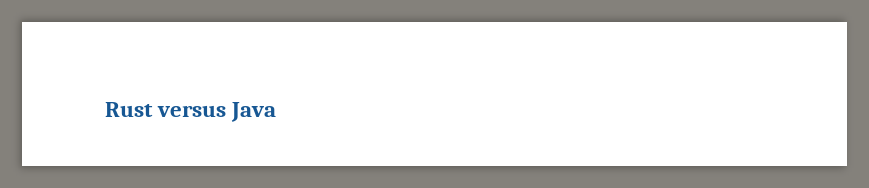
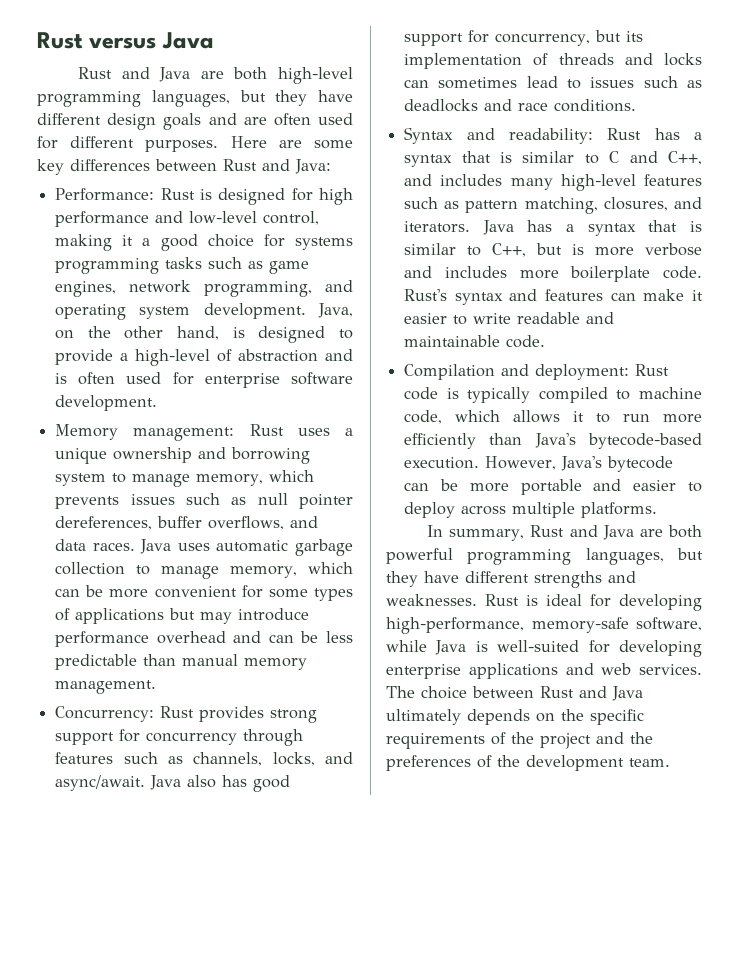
+ Rust and Java are both high-level programming languages, but they have different design goals and are often used for different purposes. Here are some key differences between Rust and Java:
+ Performance: Rust is designed for high performance and low-level control, making it a good choice for systems programming tasks such as game engines, network programming, and operating system development. Java, on the other hand, is designed to provide a high-level of abstraction and is often used for enterprise software development.
+ Memory management: Rust uses a unique ownership and borrowing system to manage memory, which prevents issues such as null pointer dereferences, buffer overflows, and data races. Java uses automatic garbage collection to manage memory, which can be more convenient for some types of applications but may introduce performance overhead and can be less predictable than manual memory management.
+ Concurrency: Rust provides strong support for concurrency through features such as channels, locks, and async/await. Java also has good support for concurrency, but its implementation of threads and locks can sometimes lead to issues such as deadlocks and race conditions.
+ Syntax and readability: Rust has a syntax that is similar to C and C++, and includes many high-level features such as pattern matching, closures, and iterators. Java has a syntax that is similar to C++, but is more verbose and includes more boilerplate code. Rust's syntax and features can make it easier to write readable and maintainable code.
+ Compilation and deployment: Rust code is typically compiled to machine code, which allows it to run more efficiently than Java's bytecode-based execution. However, Java's bytecode can be more portable and easier to deploy across multiple platforms.
+ In summary, Rust and Java are both powerful programming languages, but they have different strengths and weaknesses. Rust is ideal for developing high-performance, memory-safe software, while Java is well-suited for developing enterprise applications and web services. The choice between Rust and Java ultimately depends on the specific requirements of the project and the preferences of the development team.

